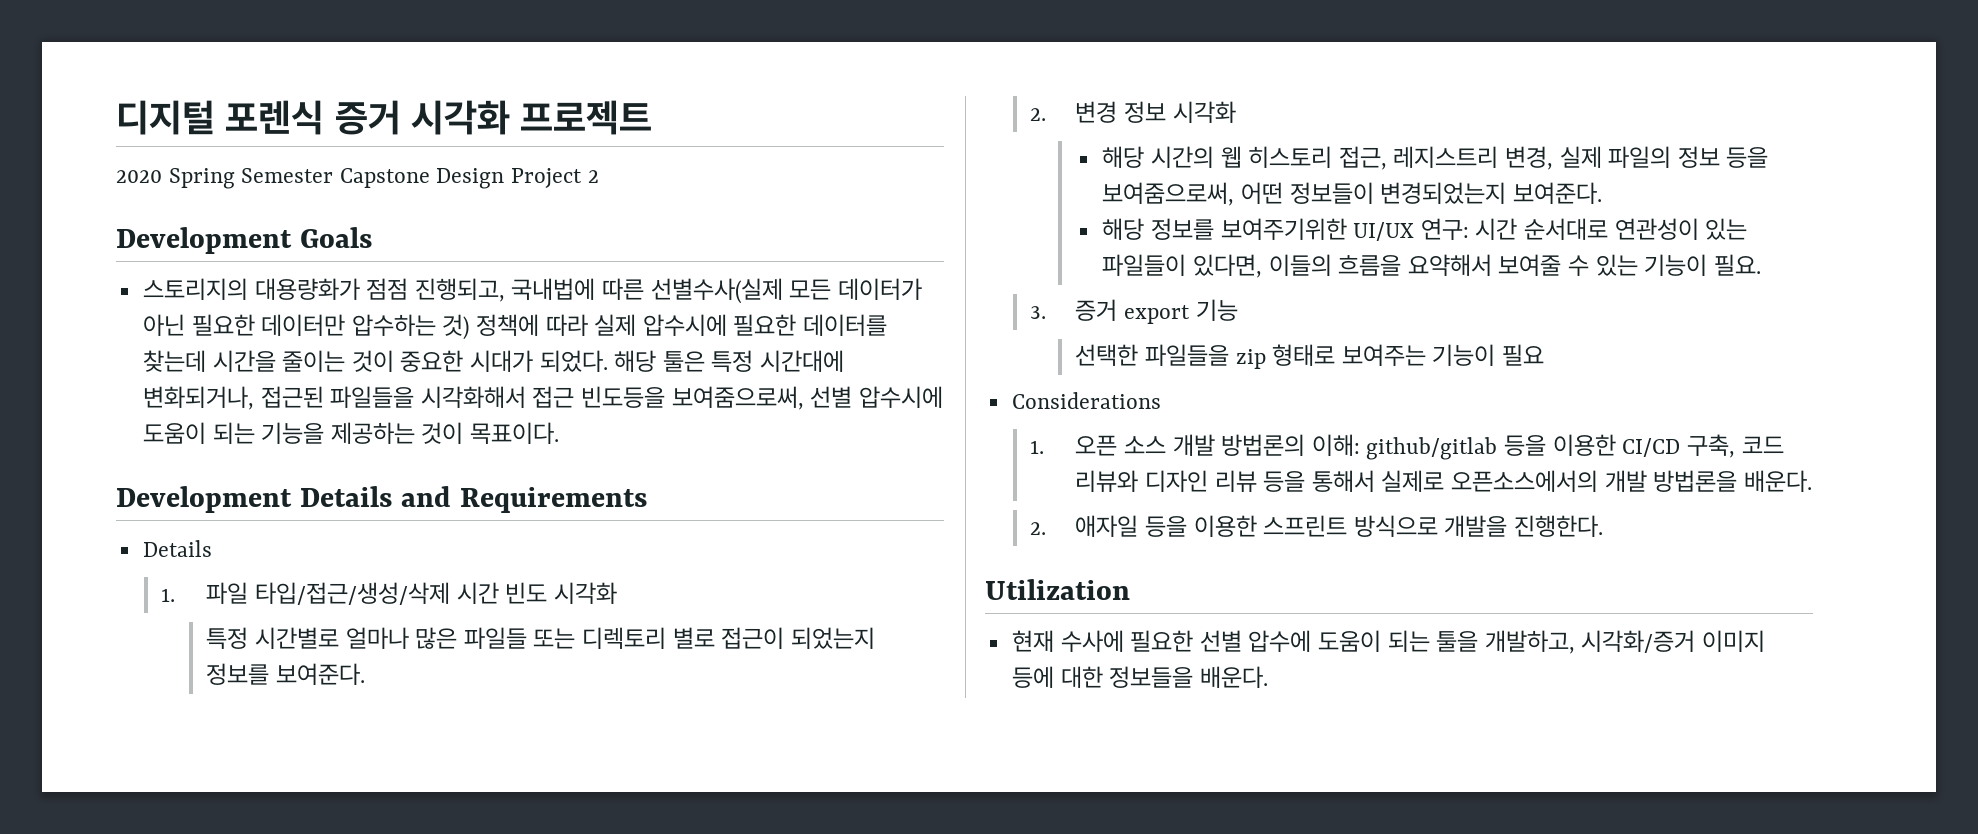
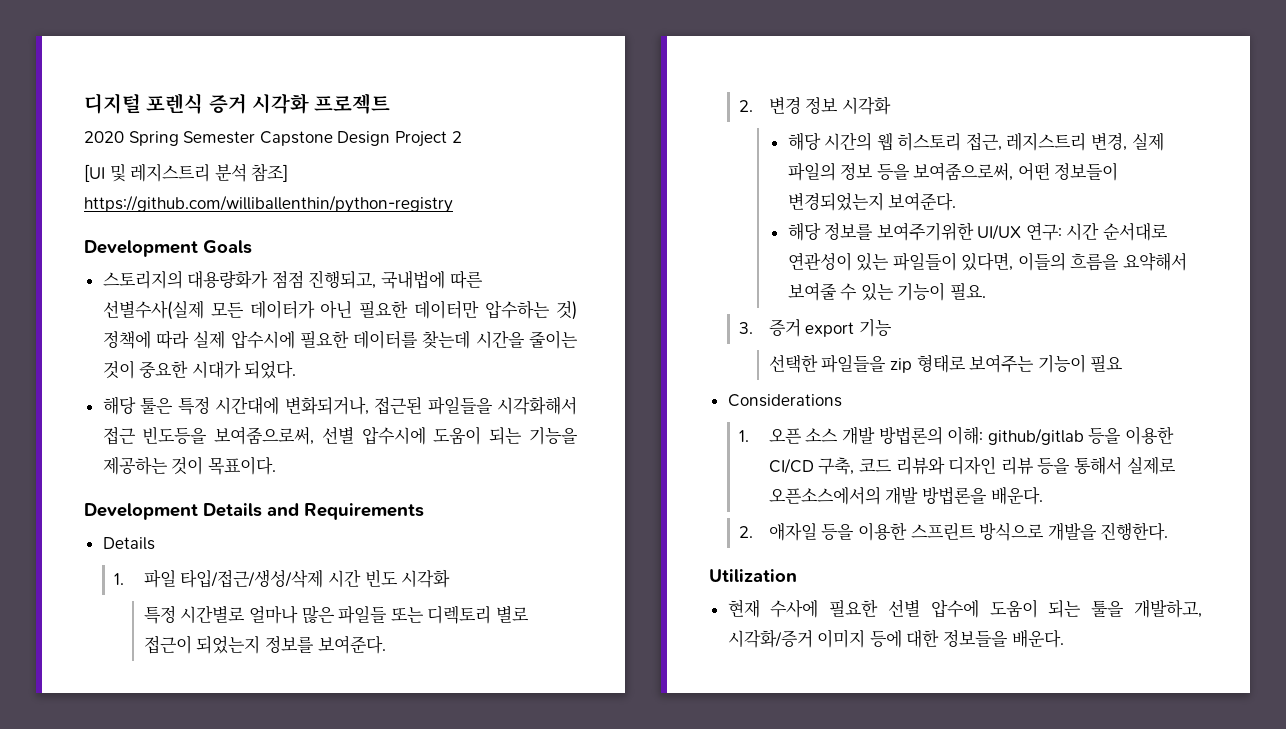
+ [UI 및 레지스트리 분석 참조] https://github.com/williballenthin/python-registry
- 스토리지의 대용량화가 점점 진행되고, 국내법에 따른 선별수사(실제 모든 데이터가 아닌 필요한 데이터만 압수하는 것) 정책에 따라 실제 압수시에 필요한 데이터를 찾는데 시간을 줄이는 것이 중요한 시대가 되었다. 해당 툴은 특정 시간대에 변화되거나, 접근된 파일들을 시각화해서 접근 빈도등을 보여줌으로써, 선별 압수시에 도움이 되는 기능을 제공하는 것이 목표이다.
+ 스토리지의 대용량화가 점점 진행되고, 국내법에 따른 선별수사(실제 모든 데이터가 아닌 필요한 데이터만 압수하는 것) 정책에 따라 실제 압수시에 필요한 데이터를 찾는데 시간을 줄이는 것이 중요한 시대가 되었다.
+ 해당 툴은 특정 시간대에 변화되거나, 접근된 파일들을 시각화해서 접근 빈도등을 보여줌으로써, 선별 압수시에 도움이 되는 기능을 제공하는 것이 목표이다.

